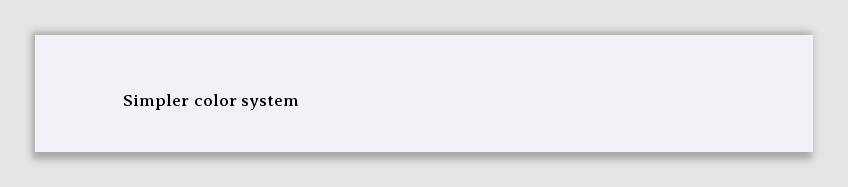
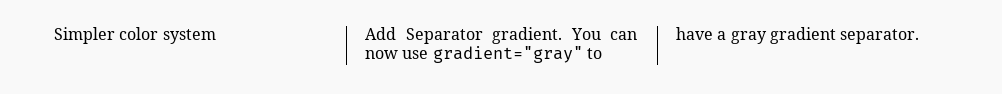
+ Add Separator gradient. You can now use gradient="gray" to have a gray gradient separator.

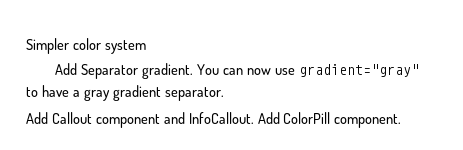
+ Add Callout component and InfoCallout. Add ColorPill component.

